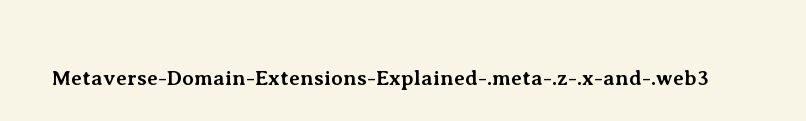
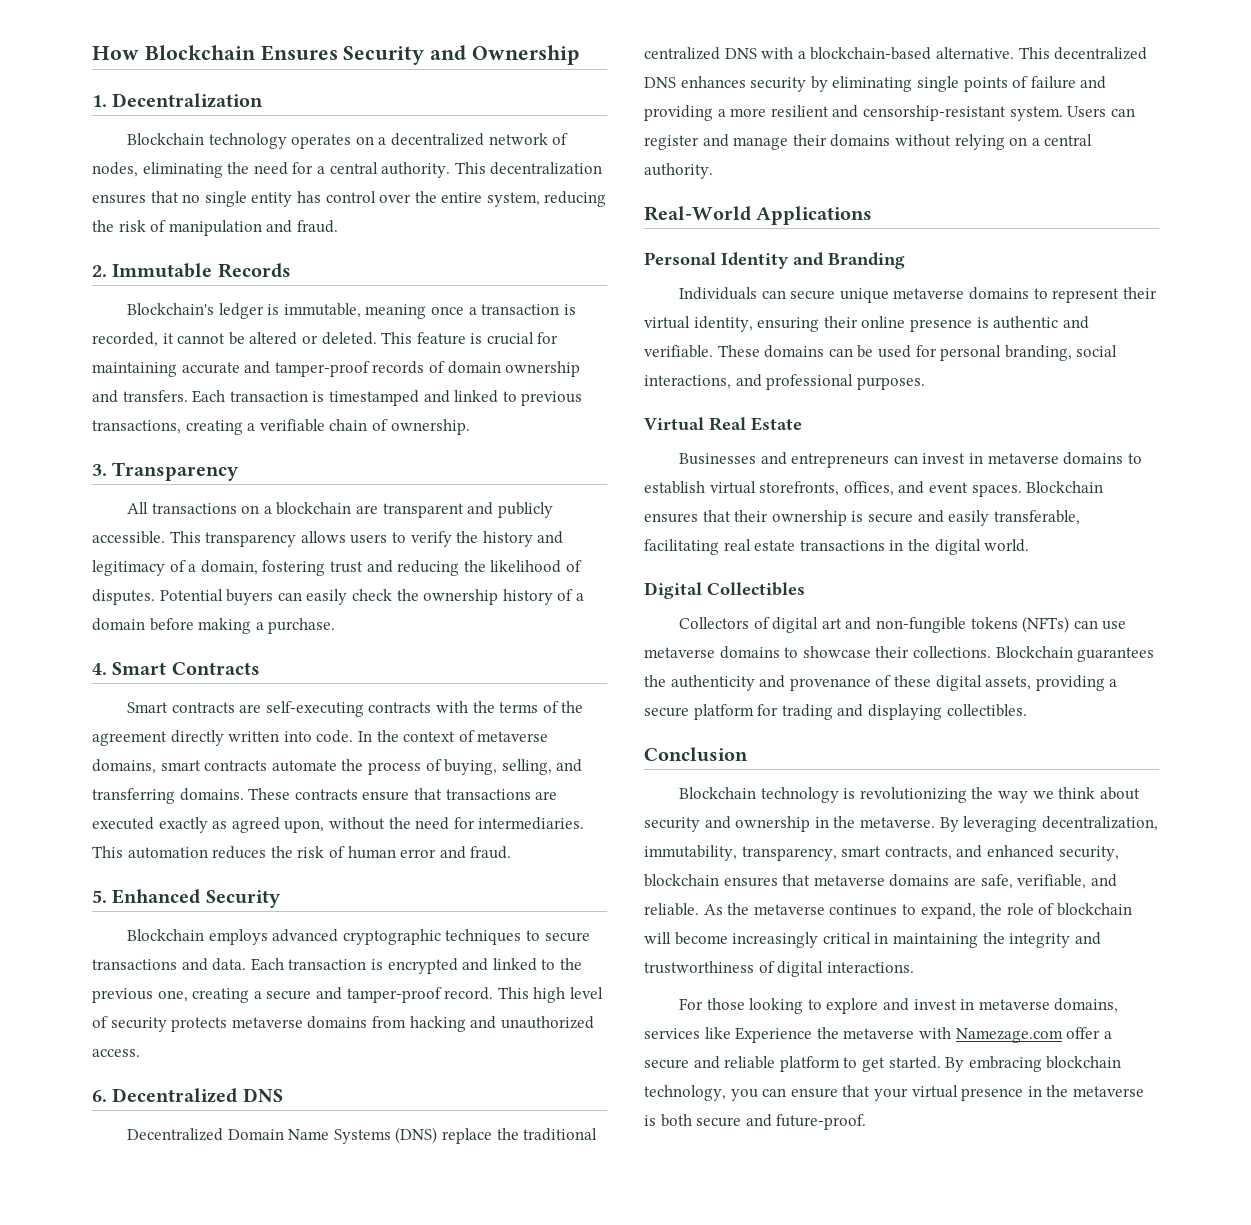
- Metaverse-Domain-Extensions-Explained-.meta-.z-.x-and-.web3
+ How Blockchain Ensures Security and Ownership
+ 1. Decentralization
+ Blockchain technology operates on a decentralized network of nodes, eliminating the need for a central authority. This decentralization ensures that no single entity has control over the entire system, reducing the risk of manipulation and fraud.
+ 2. Immutable Records
+ Blockchain's ledger is immutable, meaning once a transaction is recorded, it cannot be altered or deleted. This feature is crucial for maintaining accurate and tamper-proof records of domain ownership and transfers. Each transaction is timestamped and linked to previous transactions, creating a verifiable chain of ownership.
+ 3. Transparency
+ All transactions on a blockchain are transparent and publicly accessible. This transparency allows users to verify the history and legitimacy of a domain, fostering trust and reducing the likelihood of disputes. Potential buyers can easily check the ownership history of a domain before making a purchase.
+ 4. Smart Contracts
+ Smart contracts are self-executing contracts with the terms of the agreement directly written into code. In the context of metaverse domains, smart contracts automate the process of buying, selling, and transferring domains. These contracts ensure that transactions are executed exactly as agreed upon, without the need for intermediaries. This automation reduces the risk of human error and fraud.
+ 5. Enhanced Security
+ Blockchain employs advanced cryptographic techniques to secure transactions and data. Each transaction is encrypted and linked to the previous one, creating a secure and tamper-proof record. This high level of security protects metaverse domains from hacking and unauthorized access.
+ 6. Decentralized DNS
+ Decentralized Domain Name Systems (DNS) replace the traditional centralized DNS with a blockchain-based alternative. This decentralized DNS enhances security by eliminating single points of failure and providing a more resilient and censorship-resistant system. Users can register and manage their domains without relying on a central authority.
+ Real-World Applications
+ Personal Identity and Branding
+ Individuals can secure unique metaverse domains to represent their virtual identity, ensuring their online presence is authentic and verifiable. These domains can be used for personal branding, social interactions, and professional purposes.
+ Virtual Real Estate
+ Businesses and entrepreneurs can invest in metaverse domains to establish virtual storefronts, offices, and event spaces. Blockchain ensures that their ownership is secure and easily transferable, facilitating real estate transactions in the digital world.
+ Digital Collectibles
+ Collectors of digital art and non-fungible tokens (NFTs) can use metaverse domains to showcase their collections. Blockchain guarantees the authenticity and provenance of these digital assets, providing a secure platform for trading and displaying collectibles.
+ Conclusion
+ Blockchain technology is revolutionizing the way we think about security and ownership in the metaverse. By leveraging decentralization, immutability, transparency, smart contracts, and enhanced security, blockchain ensures that metaverse domains are safe, verifiable, and reliable. As the metaverse continues to expand, the role of blockchain will become increasingly critical in maintaining the integrity and trustworthiness of digital interactions.
+ For those looking to explore and invest in metaverse domains, services like Experience the metaverse with Namezage.com offer a secure and reliable platform to get started. By embracing blockchain technology, you can ensure that your virtual presence in the metaverse is both secure and future-proof.

